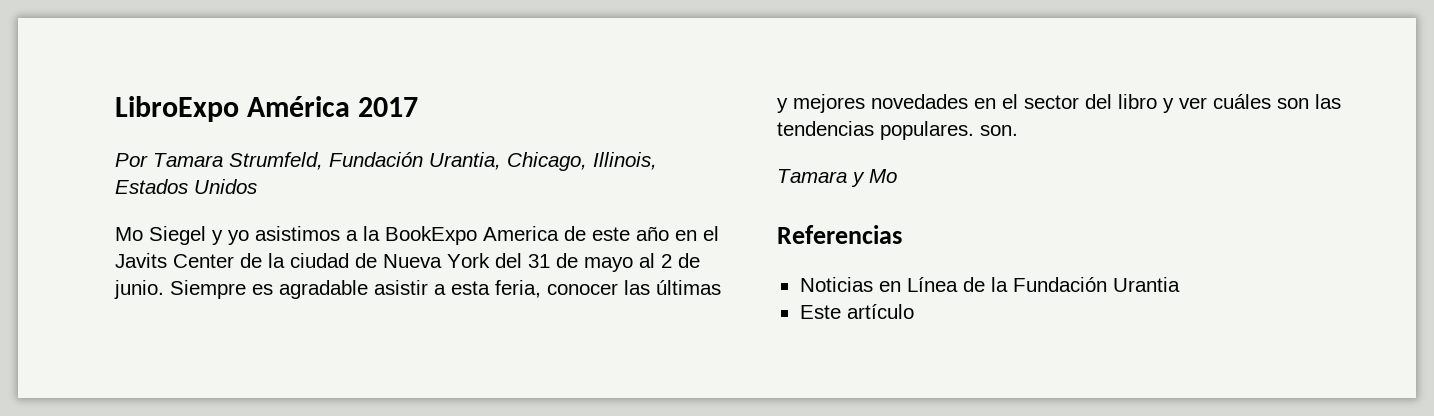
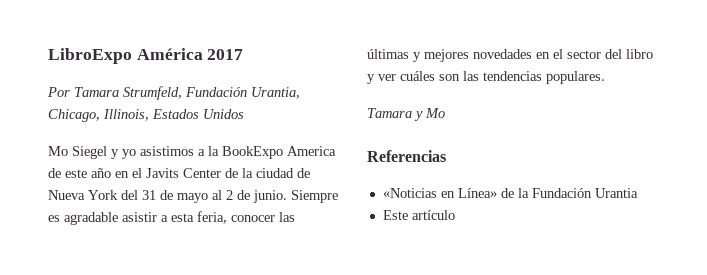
- Siempre es agradable asistir a esta feria, conocer las últimas y mejores novedades en el sector del libro y ver cuáles son las tendencias populares. son.
+ Siempre es agradable asistir a esta feria, conocer las últimas y mejores novedades en el sector del libro y ver cuáles son las tendencias populares.
- Noticias en Línea de la Fundación Urantia
+ «Noticias en Línea» de la Fundación Urantia

